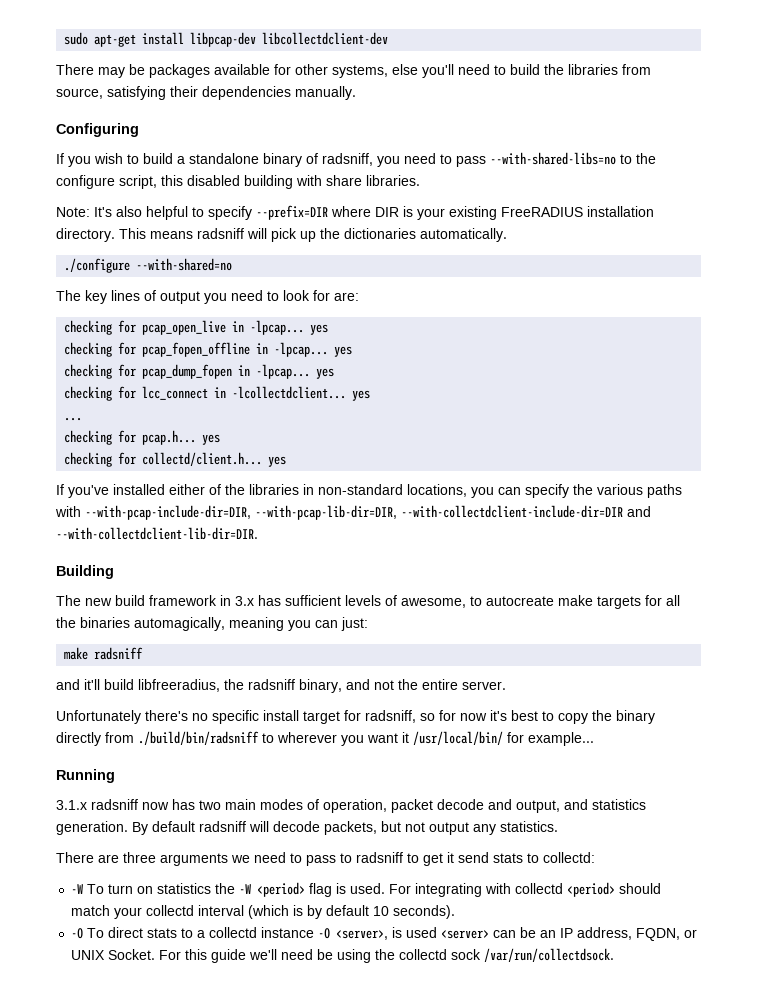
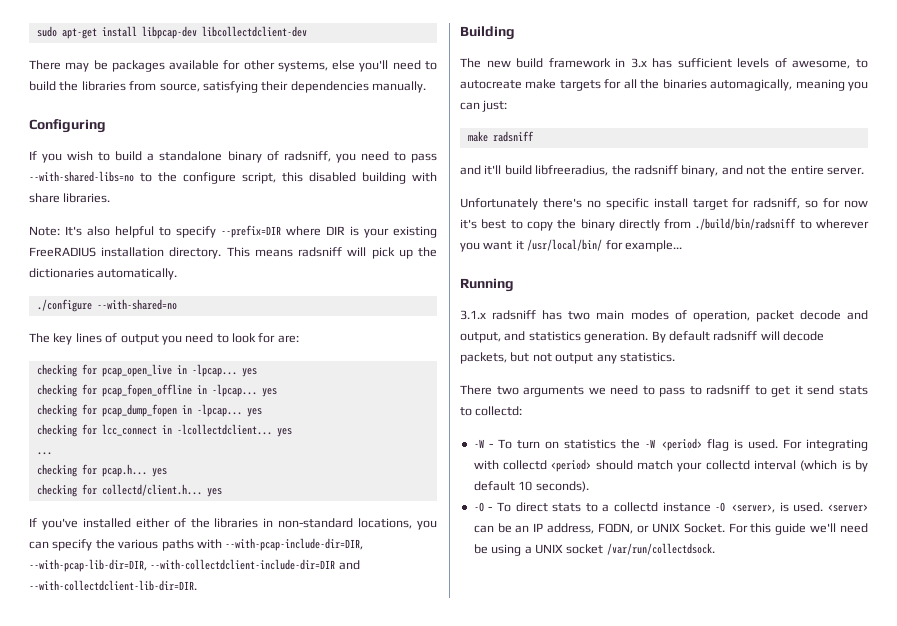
- 3.1.x radsniff now has two main modes of operation, packet decode and output, and statistics generation.
+ 3.1.x radsniff has two main modes of operation, packet decode and output, and statistics generation.
- There are three arguments we need to pass to radsniff to get it send stats to collectd:
+ There two arguments we need to pass to radsniff to get it send stats to collectd:
- -W To turn on statistics the -W <period> flag is used.
+ -W - To turn on statistics the -W <period> flag is used.
- -O To direct stats to a collectd instance -O <server>, is used <server> can be an IP address, FQDN, or UNIX Socket.
+ -O - To direct stats to a collectd instance -O <server>, is used. <server> can be an IP address, FQDN, or UNIX Socket.
- For this guide we'll need be using the collectd sock /var/run/collectdsock.
+ For this guide we'll need be using a UNIX socket /var/run/collectdsock.

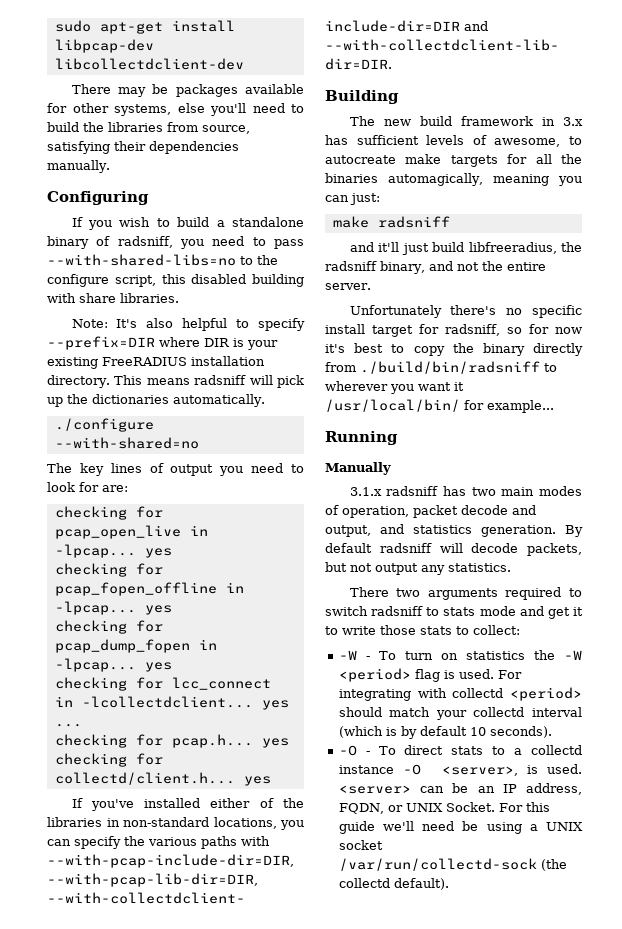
- and it'll build libfreeradius, the radsniff binary, and not the entire server.
+ and it'll just build libfreeradius, the radsniff binary, and not the entire server.
+ Manually
- There two arguments we need to pass to radsniff to get it send stats to collectd:
+ There two arguments required to switch radsniff to stats mode and get it to write those stats to collect:
- For this guide we'll need be using a UNIX socket /var/run/collectdsock.
+ For this guide we'll need be using a UNIX socket /var/run/collectd-sock (the collectd default).

